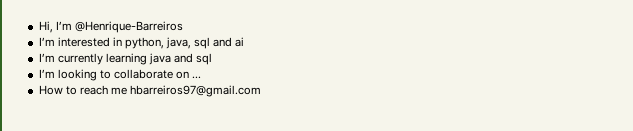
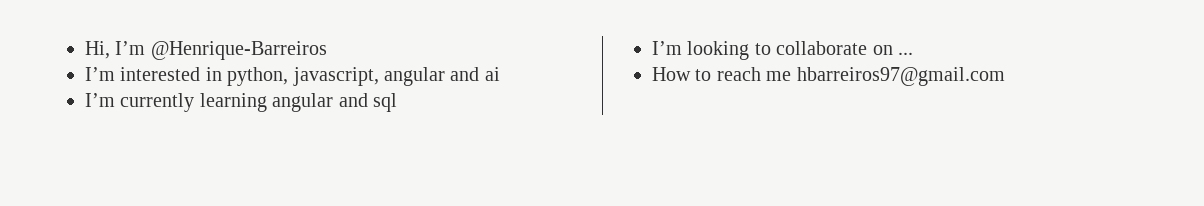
- I’m interested in python, java, sql and ai
+ I’m interested in python, javascript, angular and ai
- I’m currently learning java and sql
+ I’m currently learning angular and sql

